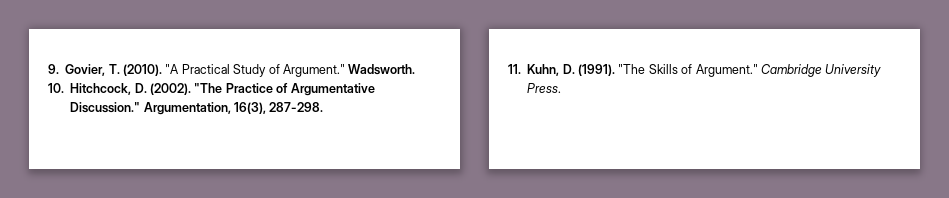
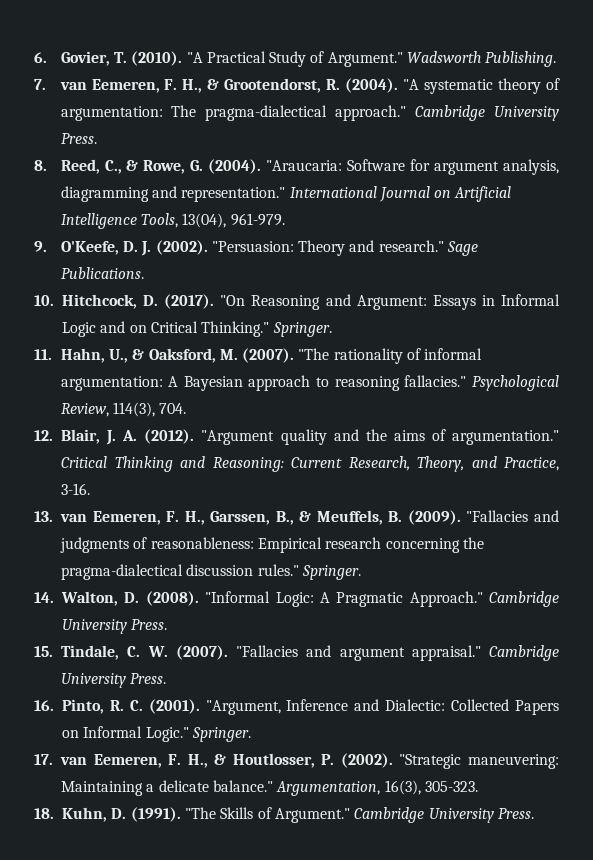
- 9. Govier, T. (2010).
+ 6. Govier, T. (2010).
- Wadsworth.
- 10. Hitchcock, D. (2002). "The Practice of Argumentative Discussion." Argumentation, 16(3), 287-298.
- 11. Kuhn, D. (1991).
+ Wadsworth Publishing.
+ 7. van Eemeren, F. H., & Grootendorst, R. (2004). "A systematic theory of argumentation: The pragma-dialectical approach." Cambridge University Press.
+ 8. Reed, C., & Rowe, G. (2004). "Araucaria: Software for argument analysis, diagramming and representation." International Journal on Artificial Intelligence Tools, 13(04), 961-979.
+ 9. O'Keefe, D. J. (2002). "Persuasion: Theory and research." Sage Publications.
+ 10. Hitchcock, D. (2017). "On Reasoning and Argument: Essays in Informal Logic and on Critical Thinking." Springer.
+ 11. Hahn, U., & Oaksford, M. (2007). "The rationality of informal argumentation: A Bayesian approach to reasoning fallacies." Psychological Review, 114(3), 704.
+ 12. Blair, J. A. (2012). "Argument quality and the aims of argumentation." Critical Thinking and Reasoning: Current Research, Theory, and Practice, 3-16.
+ 13. van Eemeren, F. H., Garssen, B., & Meuffels, B. (2009). "Fallacies and judgments of reasonableness: Empirical research concerning the pragma-dialectical discussion rules." Springer.
+ 14. Walton, D. (2008). "Informal Logic: A Pragmatic Approach." Cambridge University Press.
+ 15. Tindale, C. W. (2007). "Fallacies and argument appraisal." Cambridge University Press.
+ 16. Pinto, R. C. (2001). "Argument, Inference and Dialectic: Collected Papers on Informal Logic." Springer.
+ 17. van Eemeren, F. H., & Houtlosser, P. (2002). "Strategic maneuvering: Maintaining a delicate balance." Argumentation, 16(3), 305-323.
+ 18. Kuhn, D. (1991).

